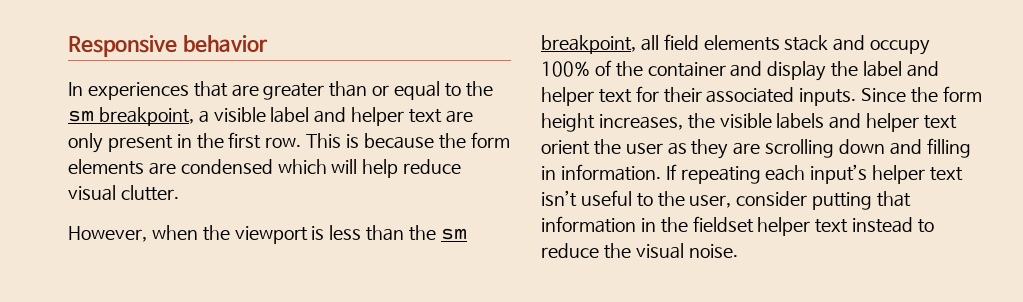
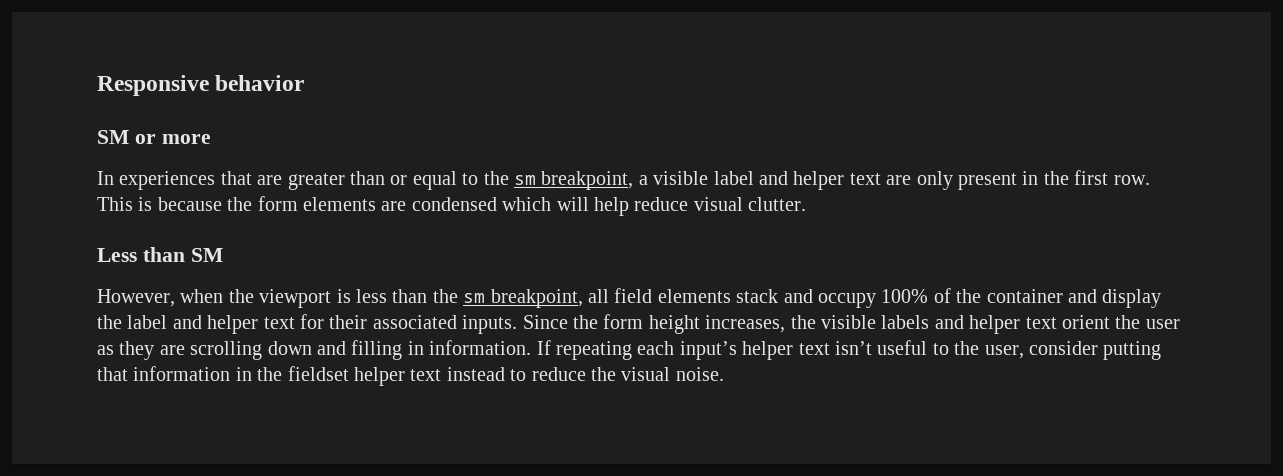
+ SM or more
+ Less than SM

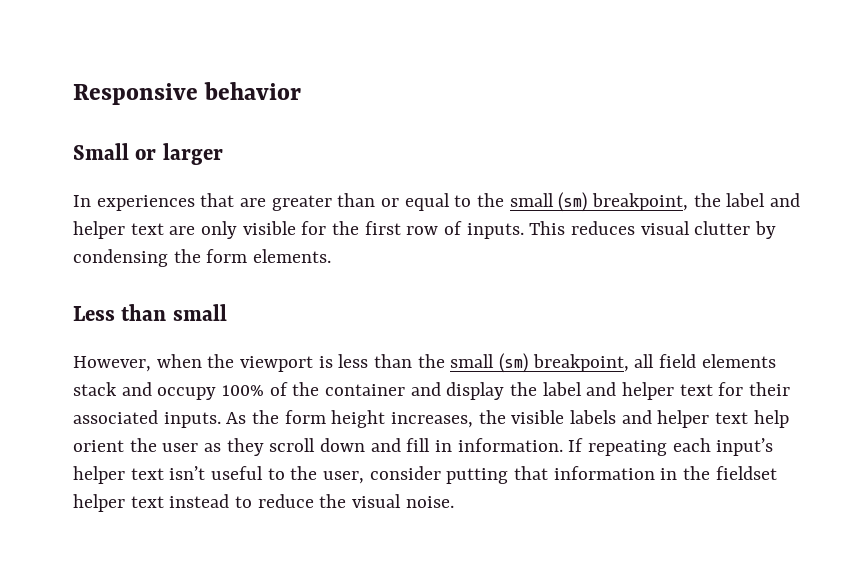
- SM or more
+ Small or larger
- In experiences that are greater than or equal to the sm breakpoint, a visible label and helper text are only present in the first row. This is because the form elements are condensed which will help reduce visual clutter.
+ In experiences that are greater than or equal to the small (sm) breakpoint, the label and helper text are only visible for the first row of inputs. This reduces visual clutter by condensing the form elements.
- Less than SM
+ Less than small
- However, when the viewport is less than the sm breakpoint, all field elements stack and occupy 100% of the container and display the label and helper text for their associated inputs.
+ However, when the viewport is less than the small (sm) breakpoint, all field elements stack and occupy 100% of the container and display the label and helper text for their associated inputs.
- Since the form height increases, the visible labels and helper text orient the user as they are scrolling down and filling in information.
+ As the form height increases, the visible labels and helper text help orient the user as they scroll down and fill in information.

